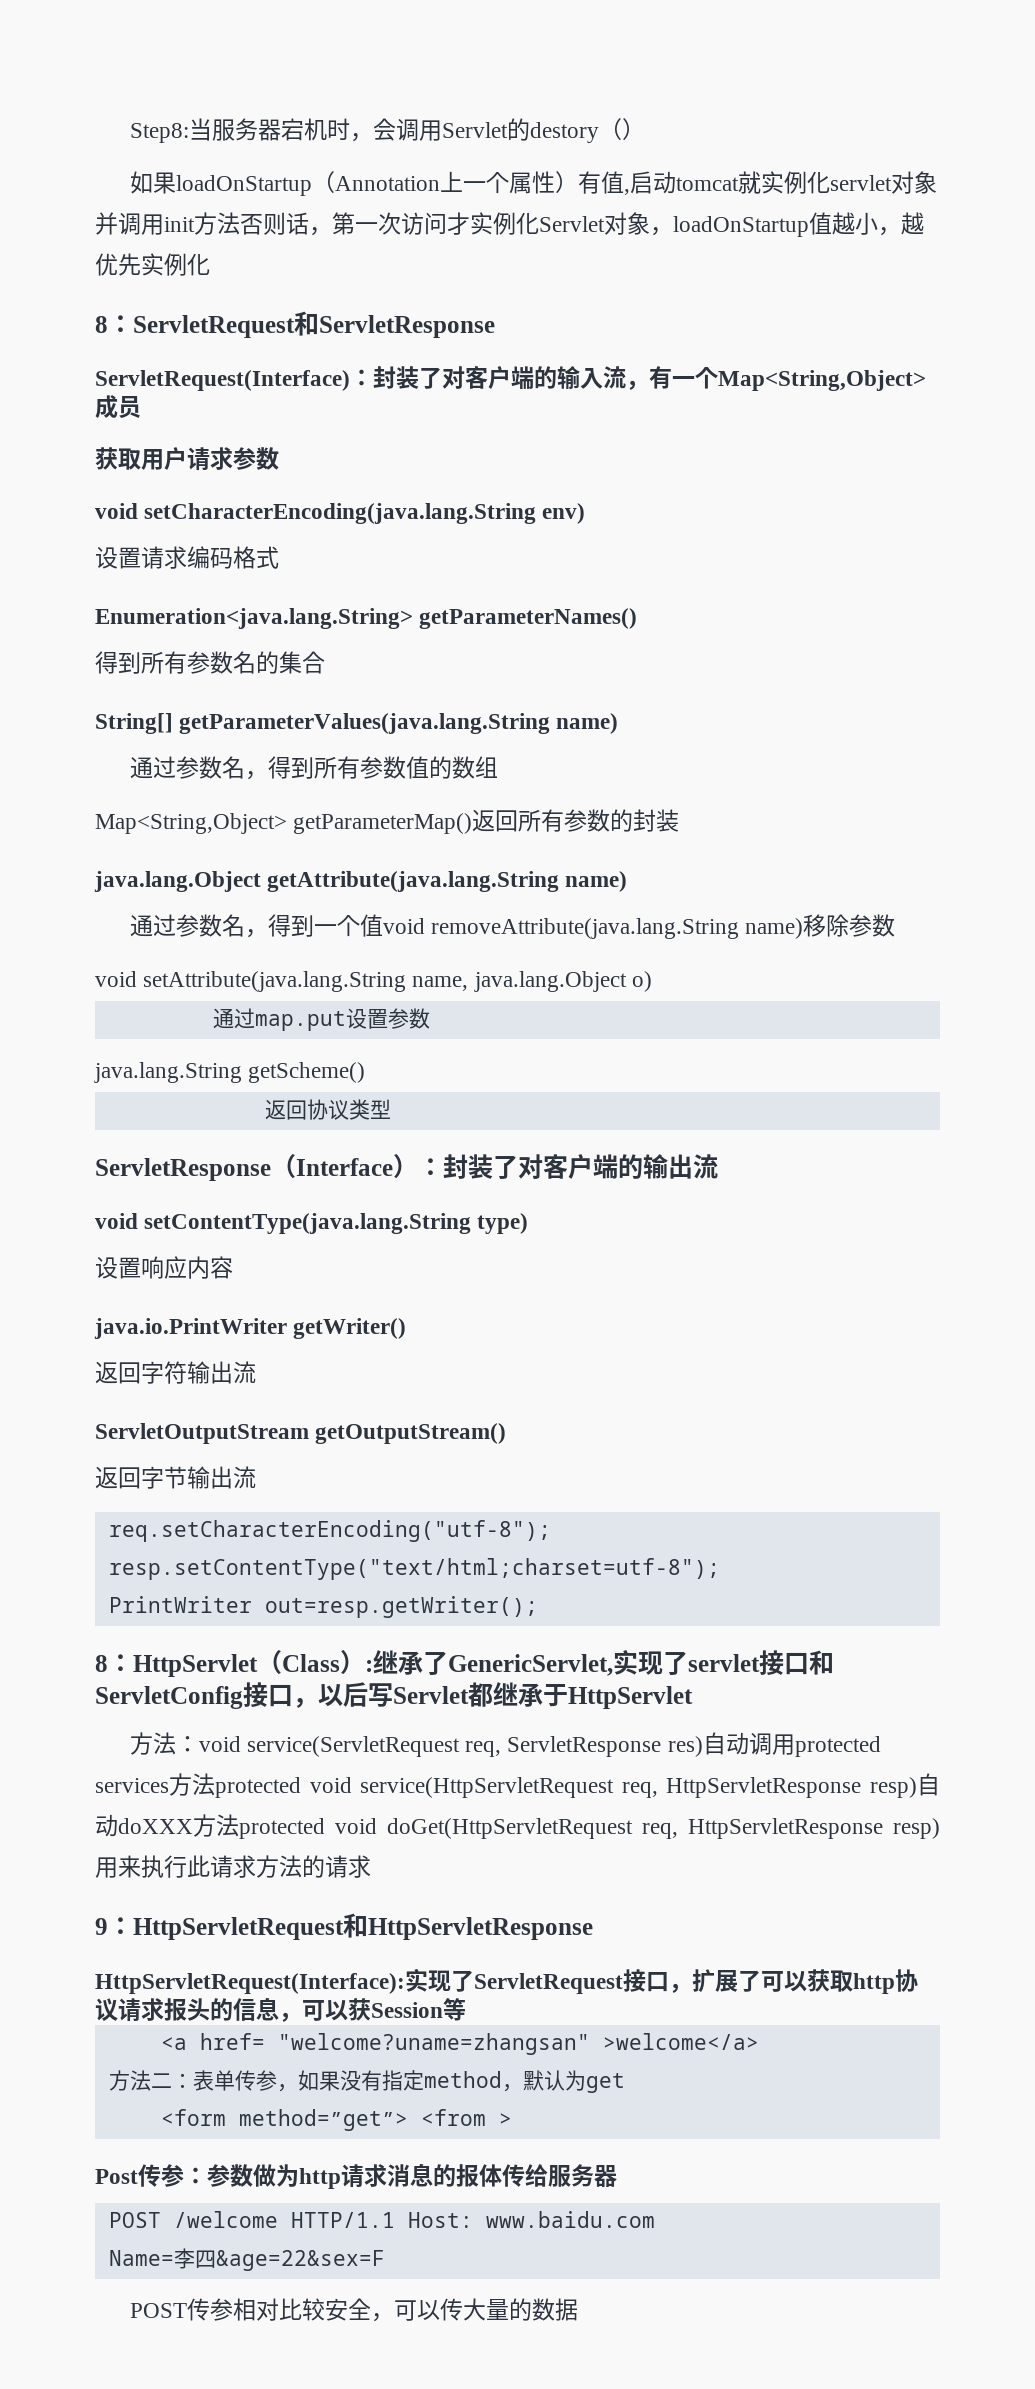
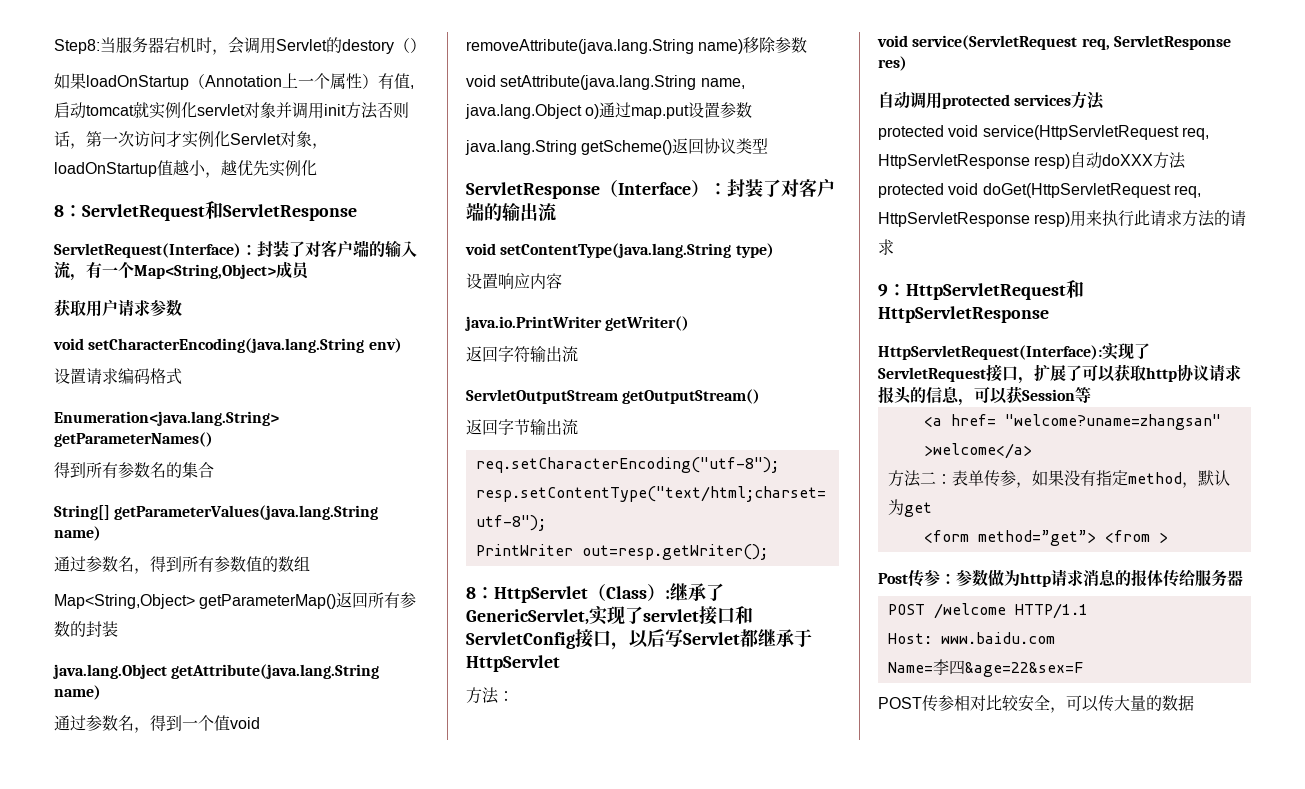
- void setAttribute(java.lang.String name, java.lang.Object o)
- 通过map.put设置参数
+ void setAttribute(java.lang.String name, java.lang.Object o)通过map.put设置参数
- java.lang.String getScheme()
- 返回协议类型
+ java.lang.String getScheme()返回协议类型
- 方法：void service(ServletRequest req, ServletResponse res)自动调用protected services方法protected void service(HttpServletRequest req, HttpServletResponse resp)自动doXXX方法protected void doGet(HttpServletRequest req, HttpServletResponse resp)用来执行此请求方法的请求
+ 方法：
+ void service(ServletRequest req, ServletResponse res)
+ 自动调用protected services方法
+ protected void service(HttpServletRequest req, HttpServletResponse resp)自动doXXX方法protected void doGet(HttpServletRequest req, HttpServletResponse resp)用来执行此请求方法的请求
- POST /welcome HTTP/1.1 Host: www.baidu.com
+ POST /welcome HTTP/1.1
+ Host: www.baidu.com

